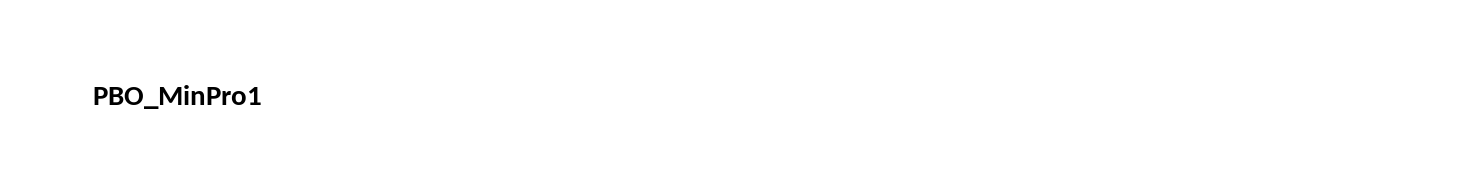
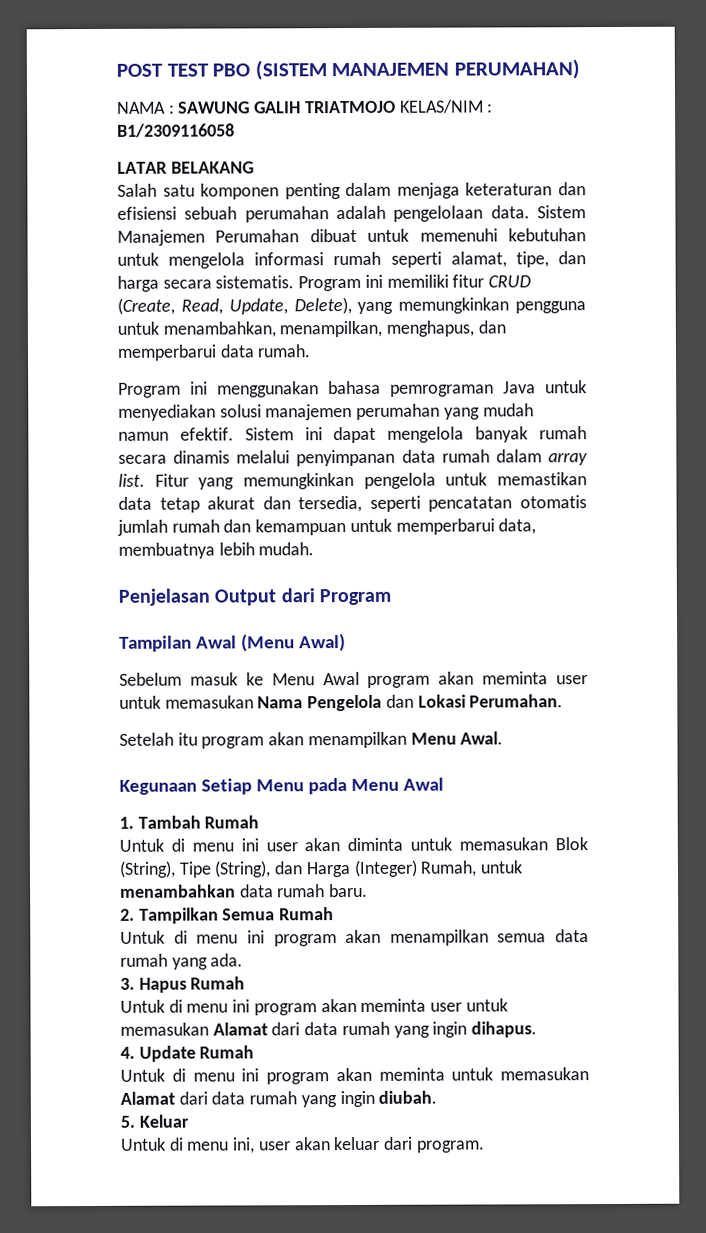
- PBO_MinPro1
+ POST TEST PBO (SISTEM MANAJEMEN PERUMAHAN)
+ NAMA : SAWUNG GALIH TRIATMOJO KELAS/NIM : B1/2309116058
+ LATAR BELAKANG
+ Salah satu komponen penting dalam menjaga keteraturan dan efisiensi sebuah perumahan adalah pengelolaan data. Sistem Manajemen Perumahan dibuat untuk memenuhi kebutuhan untuk mengelola informasi rumah seperti alamat, tipe, dan harga secara sistematis. Program ini memiliki fitur CRUD (Create, Read, Update, Delete), yang memungkinkan pengguna untuk menambahkan, menampilkan, menghapus, dan memperbarui data rumah.
+ Program ini menggunakan bahasa pemrograman Java untuk menyediakan solusi manajemen perumahan yang mudah namun efektif. Sistem ini dapat mengelola banyak rumah secara dinamis melalui penyimpanan data rumah dalam array list. Fitur yang memungkinkan pengelola untuk memastikan data tetap akurat dan tersedia, seperti pencatatan otomatis jumlah rumah dan kemampuan untuk memperbarui data, membuatnya lebih mudah.
+ Penjelasan Output dari Program
+ Tampilan Awal (Menu Awal)
+ Sebelum masuk ke Menu Awal program akan meminta user untuk memasukan Nama Pengelola dan Lokasi Perumahan.
+ Setelah itu program akan menampilkan Menu Awal.
+ Kegunaan Setiap Menu pada Menu Awal
+ 1. Tambah Rumah
+ Untuk di menu ini user akan diminta untuk memasukan Blok (String), Tipe (String), dan Harga (Integer) Rumah, untuk menambahkan data rumah baru.
+ 2. Tampilkan Semua Rumah
+ Untuk di menu ini program akan menampilkan semua data rumah yang ada.
+ 3. Hapus Rumah
+ Untuk di menu ini program akan meminta user untuk memasukan Alamat dari data rumah yang ingin dihapus.
+ 4. Update Rumah
+ Untuk di menu ini program akan meminta untuk memasukan Alamat dari data rumah yang ingin diubah.
+ 5. Keluar
+ Untuk di menu ini, user akan keluar dari program.

